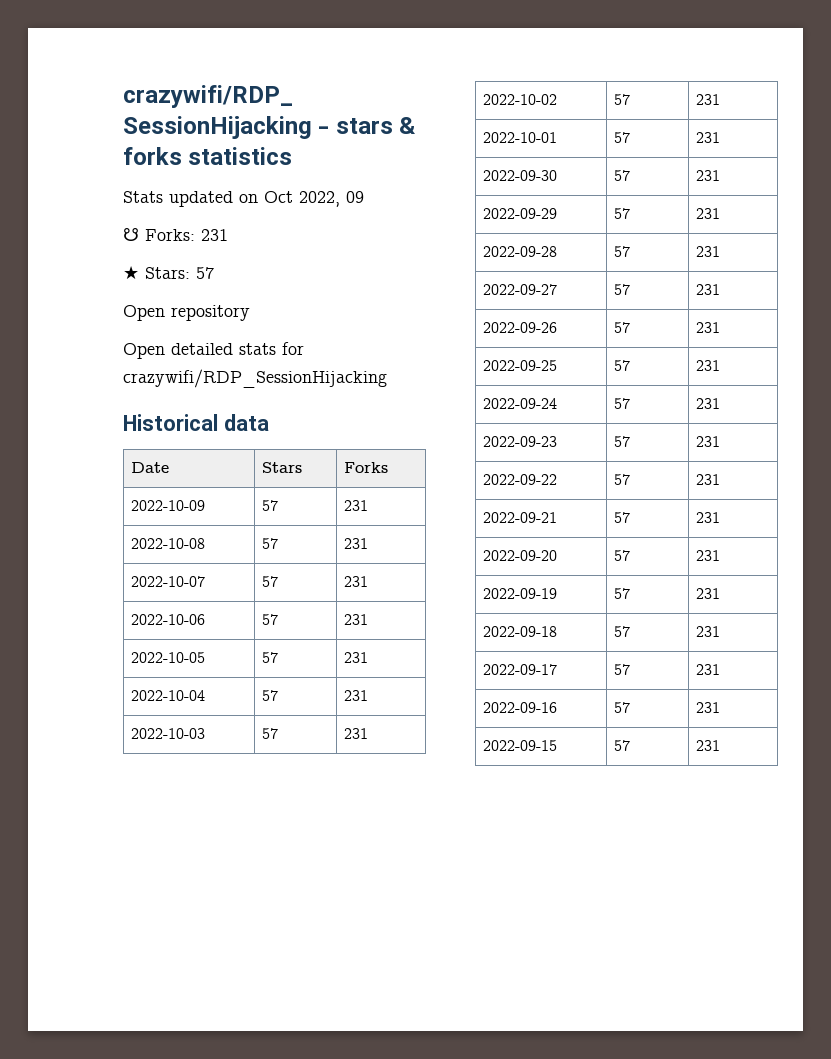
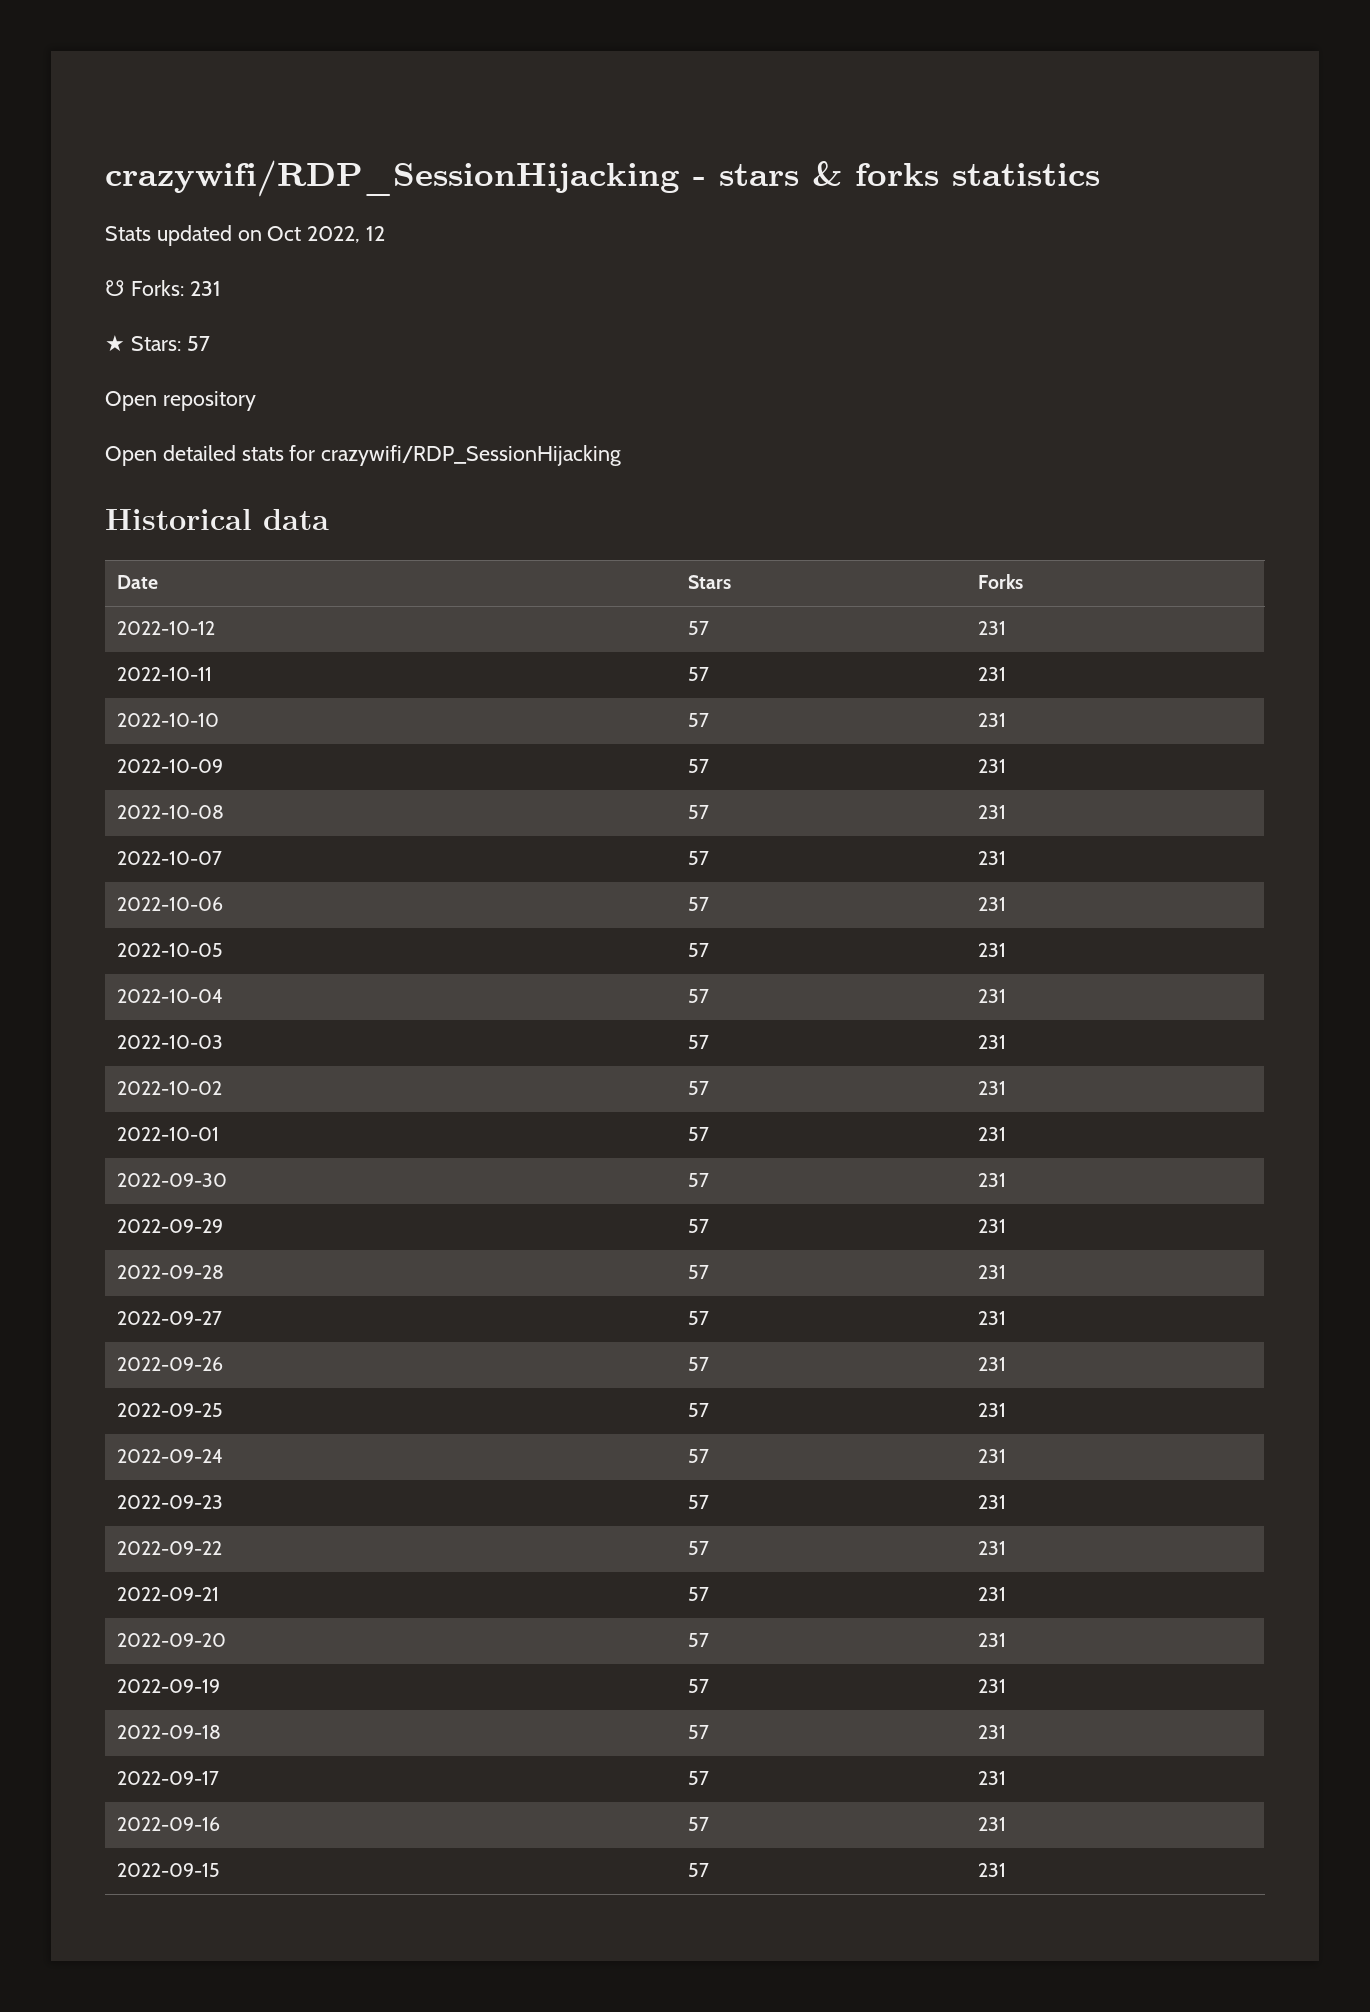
- Stats updated on Oct 2022, 09
+ Stats updated on Oct 2022, 12
+ 2022-10-12 | 57 | 231
+ 2022-10-11 | 57 | 231
+ 2022-10-10 | 57 | 231

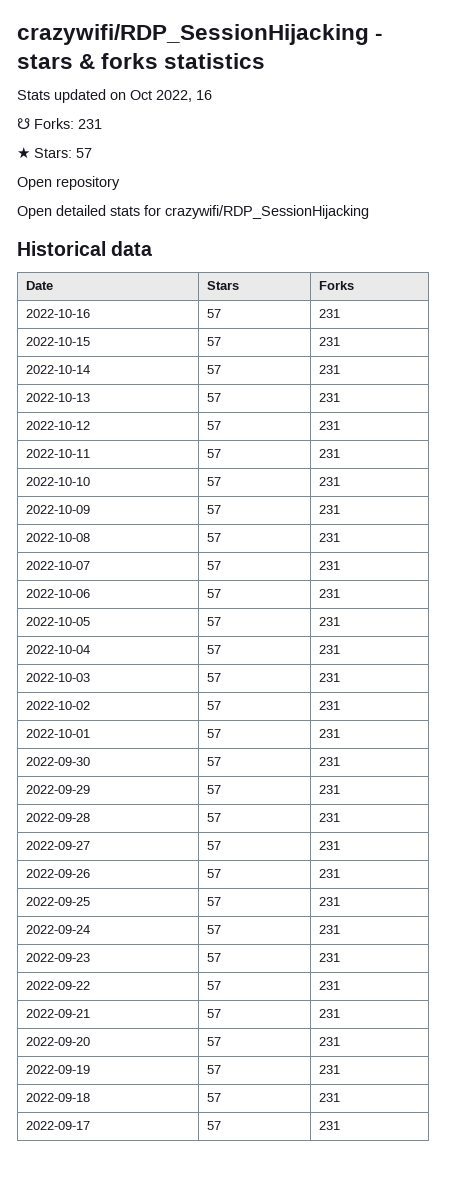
- Stats updated on Oct 2022, 12
+ Stats updated on Oct 2022, 16
+ 2022-10-16 | 57 | 231
+ 2022-10-15 | 57 | 231
+ 2022-10-14 | 57 | 231
+ 2022-10-13 | 57 | 231
- 2022-09-16 | 57 | 231
- 2022-09-15 | 57 | 231

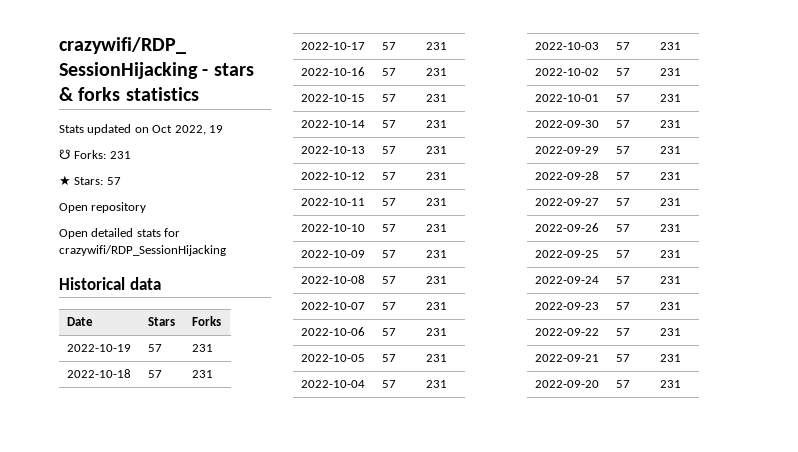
- Stats updated on Oct 2022, 16
+ Stats updated on Oct 2022, 19
+ 2022-10-19 | 57 | 231
+ 2022-10-18 | 57 | 231
+ 2022-10-17 | 57 | 231
- 2022-09-19 | 57 | 231
- 2022-09-18 | 57 | 231
- 2022-09-17 | 57 | 231

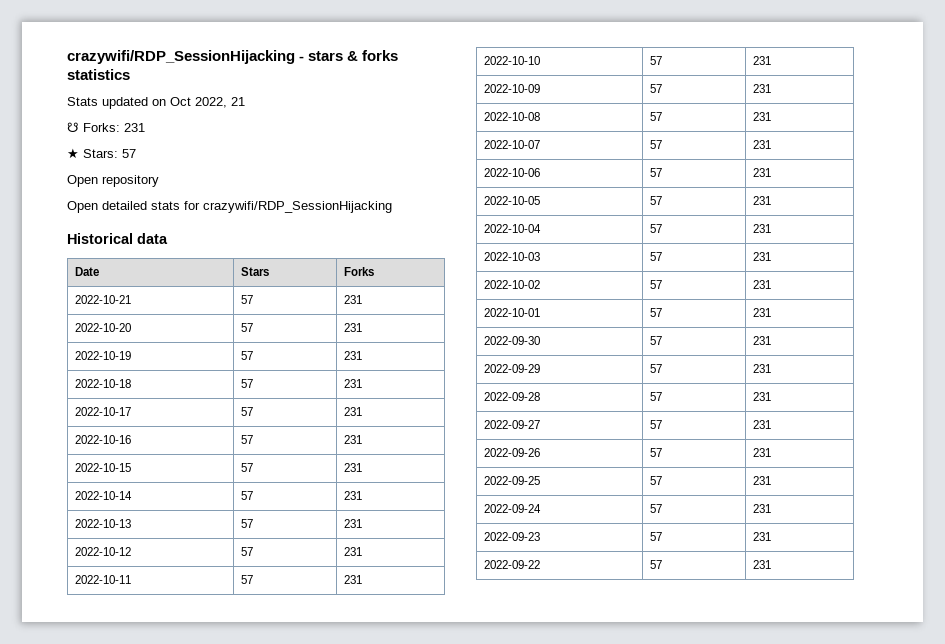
- Stats updated on Oct 2022, 19
+ Stats updated on Oct 2022, 21
+ 2022-10-21 | 57 | 231
+ 2022-10-20 | 57 | 231
- 2022-09-21 | 57 | 231
- 2022-09-20 | 57 | 231

